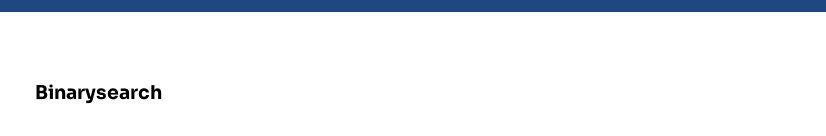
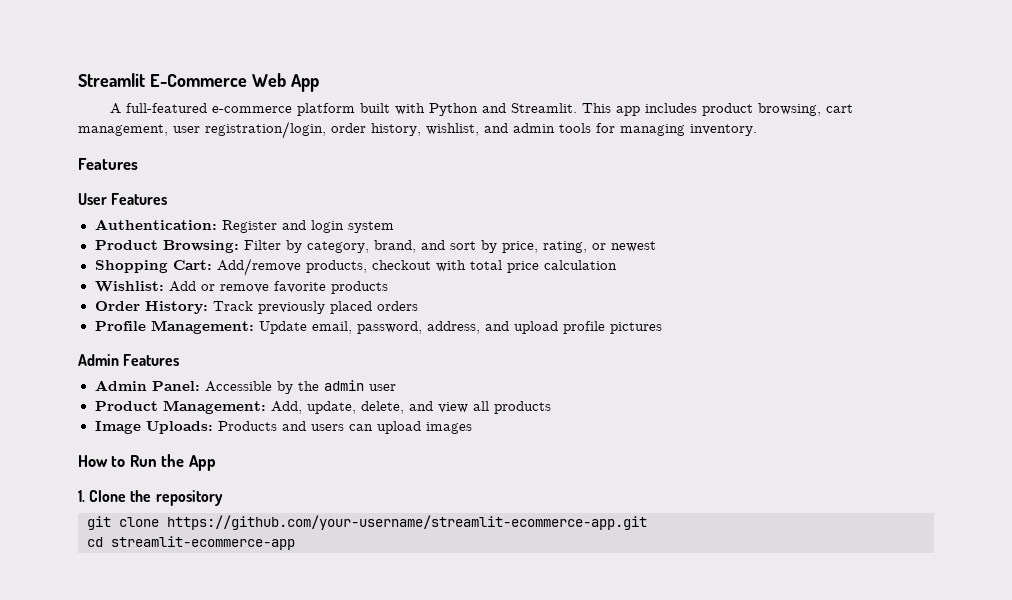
- Binarysearch
+ Streamlit E-Commerce Web App
+ A full-featured e-commerce platform built with Python and Streamlit. This app includes product browsing, cart management, user registration/login, order history, wishlist, and admin tools for managing inventory.
+ Features
+ User Features
+ Authentication: Register and login system
+ Product Browsing: Filter by category, brand, and sort by price, rating, or newest
+ Shopping Cart: Add/remove products, checkout with total price calculation
+ Wishlist: Add or remove favorite products
+ Order History: Track previously placed orders
+ Profile Management: Update email, password, address, and upload profile pictures
+ Admin Features
+ Admin Panel: Accessible by the admin user
+ Product Management: Add, update, delete, and view all products
+ Image Uploads: Products and users can upload images
+ How to Run the App
+ 1. Clone the repository
+ git clone https://github.com/your-username/streamlit-ecommerce-app.git
+ cd streamlit-ecommerce-app

